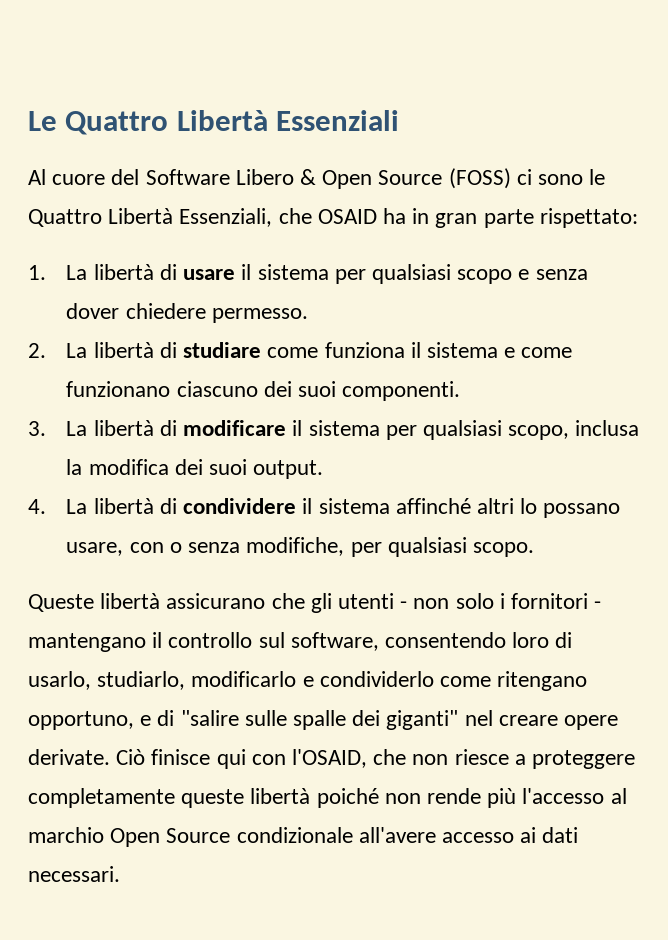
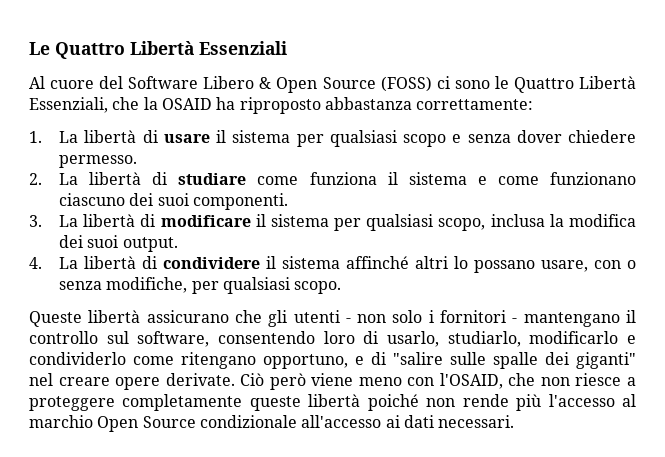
- Al cuore del Software Libero & Open Source (FOSS) ci sono le Quattro Libertà Essenziali, che OSAID ha in gran parte rispettato:
+ Al cuore del Software Libero & Open Source (FOSS) ci sono le Quattro Libertà Essenziali, che la OSAID ha riproposto abbastanza correttamente:
- Ciò finisce qui con l'OSAID, che non riesce a proteggere completamente queste libertà poiché non rende più l'accesso al marchio Open Source condizionale all'avere accesso ai dati necessari.
+ Ciò però viene meno con l'OSAID, che non riesce a proteggere completamente queste libertà poiché non rende più l'accesso al marchio Open Source condizionale all'accesso ai dati necessari.

